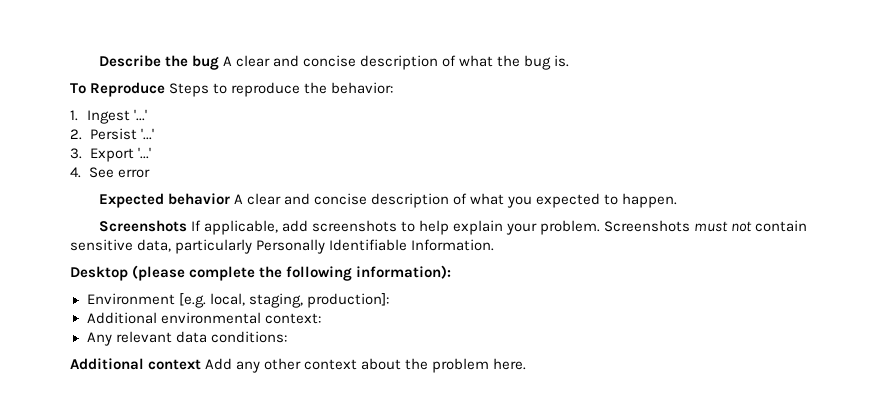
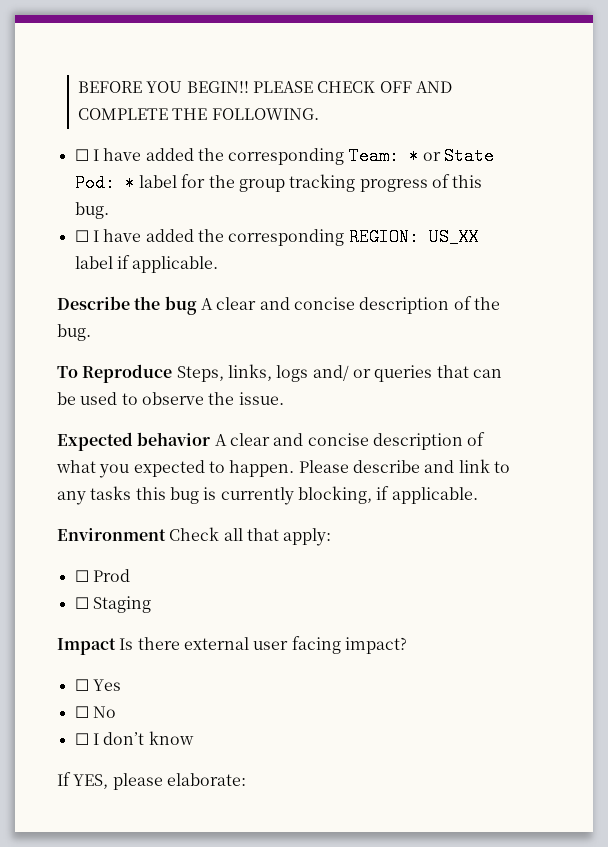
+ BEFORE YOU BEGIN!! PLEASE CHECK OFF AND COMPLETE THE FOLLOWING.
+ ☐ I have added the corresponding Team: * or State Pod: * label for the group tracking progress of this bug.
+ ☐ I have added the corresponding REGION: US_XX label if applicable.
- Describe the bug A clear and concise description of what the bug is.
- To Reproduce Steps to reproduce the behavior:
- 1. Ingest '...'
- 2. Persist '...'
- 3. Export '...'
- 4. See error
+ Describe the bug A clear and concise description of the bug.
+ To Reproduce Steps, links, logs and/ or queries that can be used to observe the issue.
- Expected behavior A clear and concise description of what you expected to happen.
- Screenshots If applicable, add screenshots to help explain your problem. Screenshots must not contain sensitive data, particularly Personally Identifiable Information.
- Desktop (please complete the following information):
- Environment [e.g. local, staging, production]:
- Additional environmental context:
- Any relevant data conditions:
- Additional context Add any other context about the problem here.
+ Expected behavior A clear and concise description of what you expected to happen. Please describe and link to any tasks this bug is currently blocking, if applicable.
+ Environment Check all that apply:
+ ☐ Prod
+ ☐ Staging
+ Impact Is there external user facing impact?
+ ☐ Yes
+ ☐ No
+ ☐ I don’t know
+ If YES, please elaborate:

